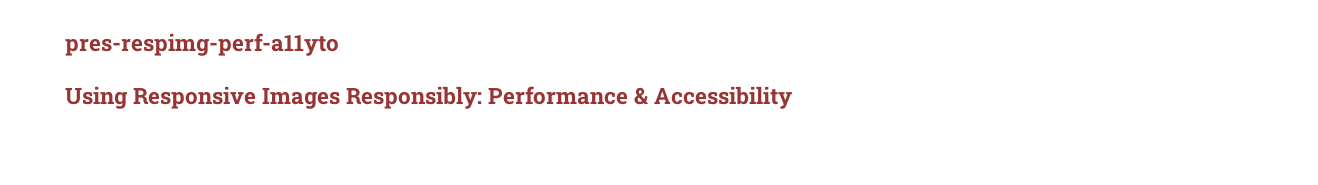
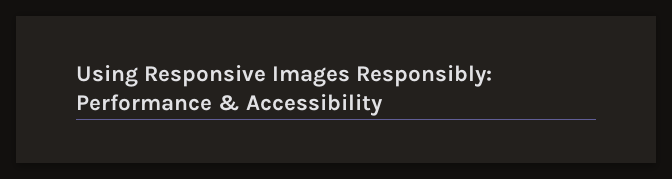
- pres-respimg-perf-a11yto

